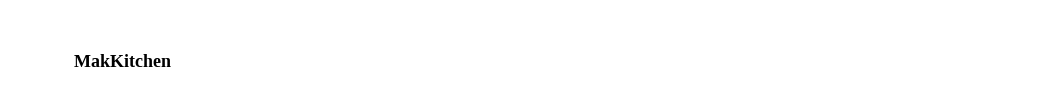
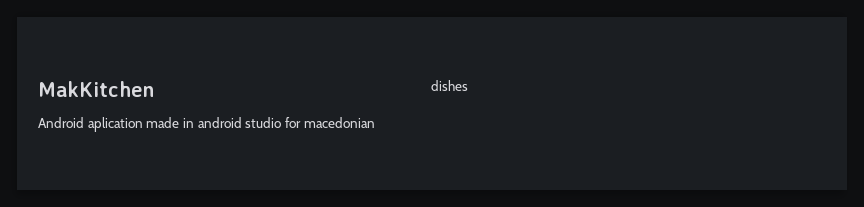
+ Android aplication made in android studio for macedonian dishes

